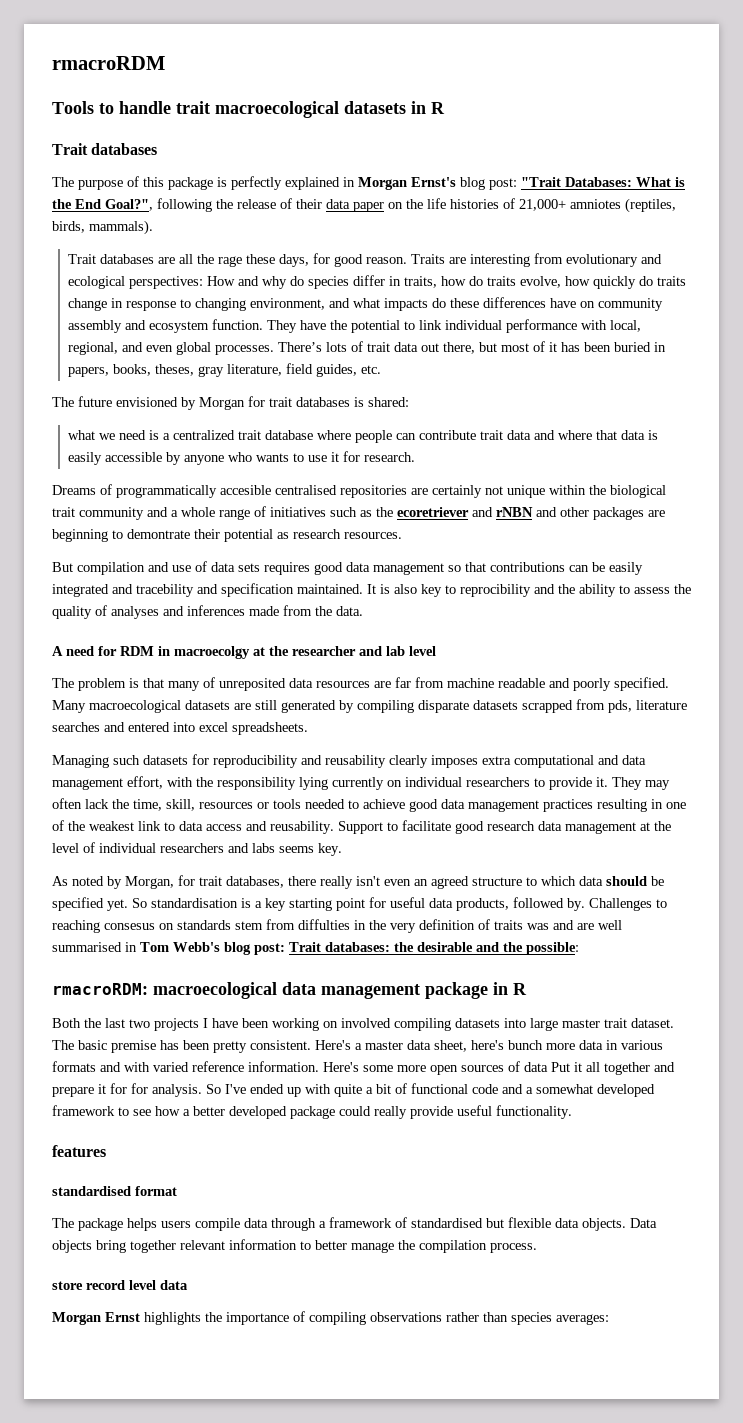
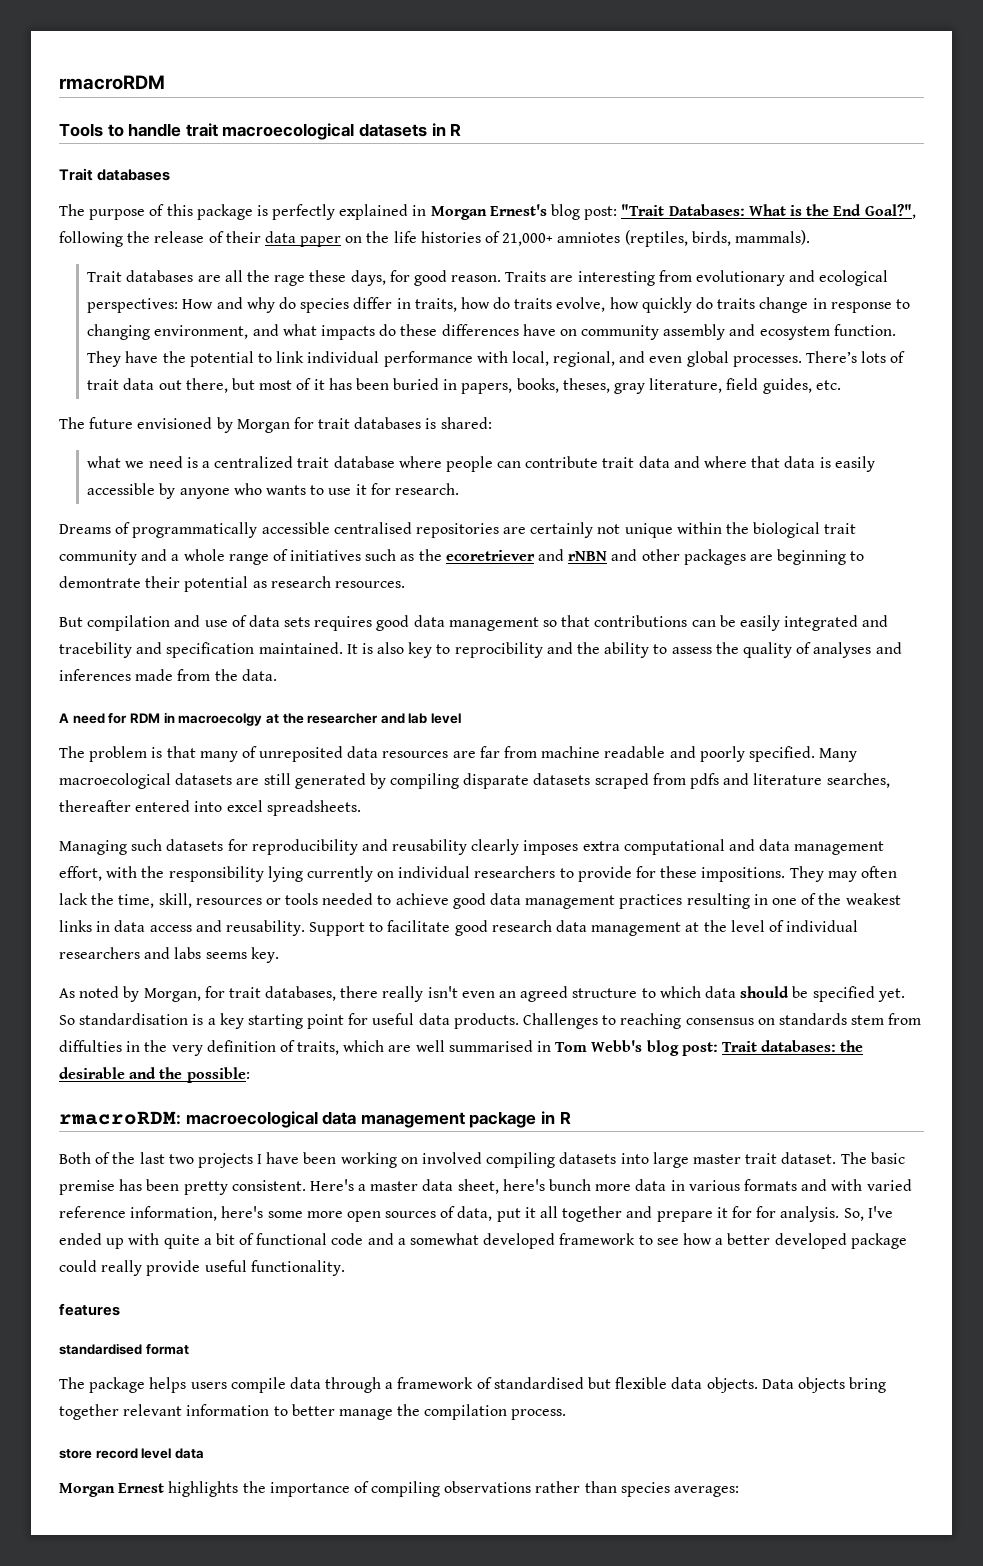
- The purpose of this package is perfectly explained in Morgan Ernst's blog post: "Trait Databases: What is the End Goal?", following the release of their data paper on the life histories of 21,000+ amniotes (reptiles, birds, mammals).
+ The purpose of this package is perfectly explained in Morgan Ernest's blog post: "Trait Databases: What is the End Goal?", following the release of their data paper on the life histories of 21,000+ amniotes (reptiles, birds, mammals).
- Dreams of programmatically accesible centralised repositories are certainly not unique within the biological trait community and a whole range of initiatives such as the ecoretriever and rNBN and other packages are beginning to demontrate their potential as research resources.
+ Dreams of programmatically accessible centralised repositories are certainly not unique within the biological trait community and a whole range of initiatives such as the ecoretriever and rNBN and other packages are beginning to demontrate their potential as research resources.
- Many macroecological datasets are still generated by compiling disparate datasets scrapped from pds, literature searches and entered into excel spreadsheets.
+ Many macroecological datasets are still generated by compiling disparate datasets scraped from pdfs and literature searches, thereafter entered into excel spreadsheets.
- Managing such datasets for reproducibility and reusability clearly imposes extra computational and data management effort, with the responsibility lying currently on individual researchers to provide it.
+ Managing such datasets for reproducibility and reusability clearly imposes extra computational and data management effort, with the responsibility lying currently on individual researchers to provide for these impositions.
- They may often lack the time, skill, resources or tools needed to achieve good data management practices resulting in one of the weakest link to data access and reusability.
+ They may often lack the time, skill, resources or tools needed to achieve good data management practices resulting in one of the weakest links in data access and reusability.
- So standardisation is a key starting point for useful data products, followed by.
+ So standardisation is a key starting point for useful data products.
- Challenges to reaching consesus on standards stem from diffulties in the very definition of traits was and are well summarised in Tom Webb's blog post: Trait databases: the desirable and the possible:
+ Challenges to reaching consensus on standards stem from diffulties in the very definition of traits, which are well summarised in Tom Webb's blog post: Trait databases: the desirable and the possible:
- Both the last two projects I have been working on involved compiling datasets into large master trait dataset.
+ Both of the last two projects I have been working on involved compiling datasets into large master trait dataset.
- Here's a master data sheet, here's bunch more data in various formats and with varied reference information. Here's some more open sources of data Put it all together and prepare it for for analysis.
+ Here's a master data sheet, here's bunch more data in various formats and with varied reference information, here's some more open sources of data, put it all together and prepare it for for analysis.
- So I've ended up with quite a bit of functional code and a somewhat developed framework to see how a better developed package could really provide useful functionality.
+ So, I've ended up with quite a bit of functional code and a somewhat developed framework to see how a better developed package could really provide useful functionality.
- Morgan Ernst highlights the importance of compiling observations rather than species averages:
+ Morgan Ernest highlights the importance of compiling observations rather than species averages:

